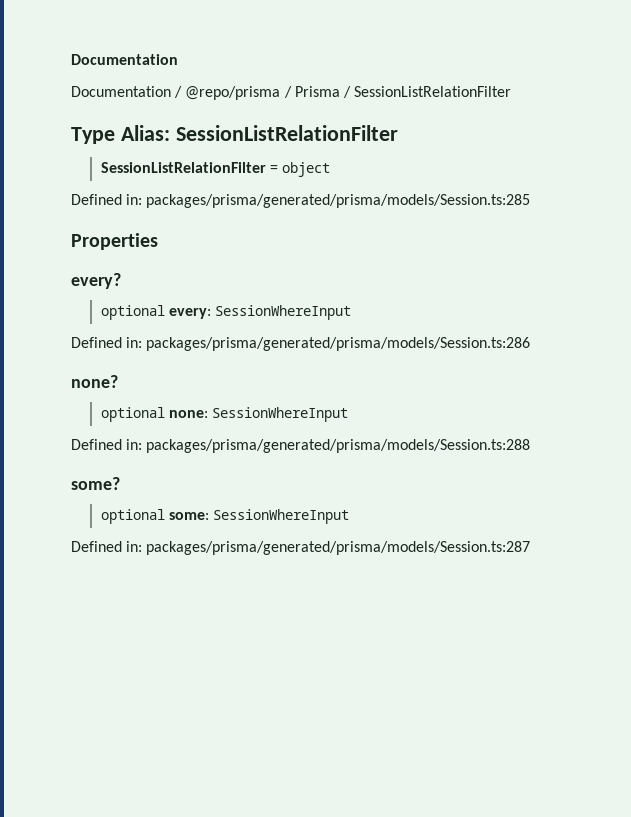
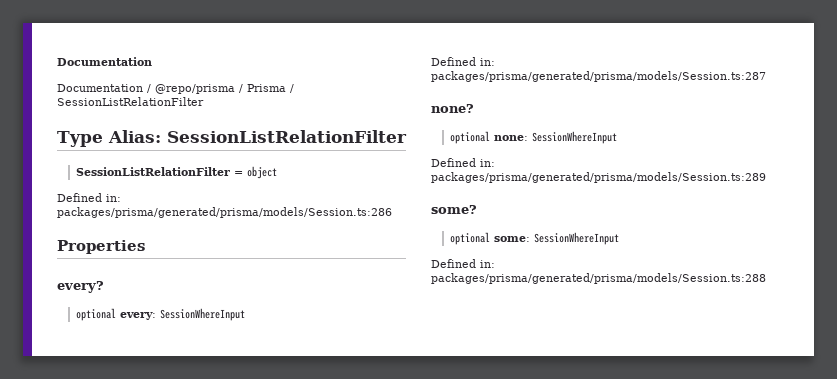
- Defined in: packages/prisma/generated/prisma/models/Session.ts:285
+ Defined in: packages/prisma/generated/prisma/models/Session.ts:286
- Defined in: packages/prisma/generated/prisma/models/Session.ts:286
+ Defined in: packages/prisma/generated/prisma/models/Session.ts:287
- Defined in: packages/prisma/generated/prisma/models/Session.ts:288
+ Defined in: packages/prisma/generated/prisma/models/Session.ts:289
- Defined in: packages/prisma/generated/prisma/models/Session.ts:287
+ Defined in: packages/prisma/generated/prisma/models/Session.ts:288

